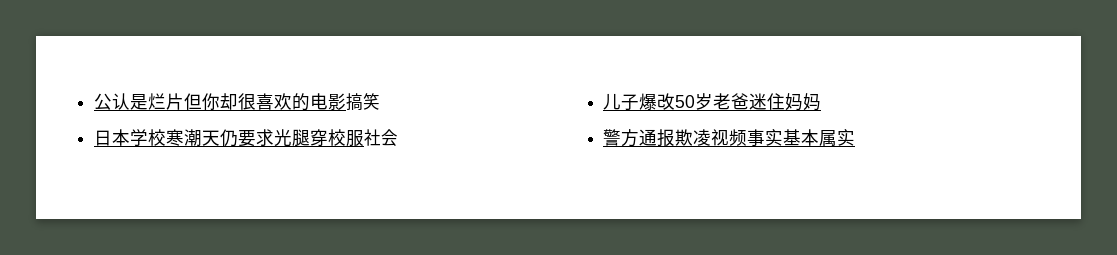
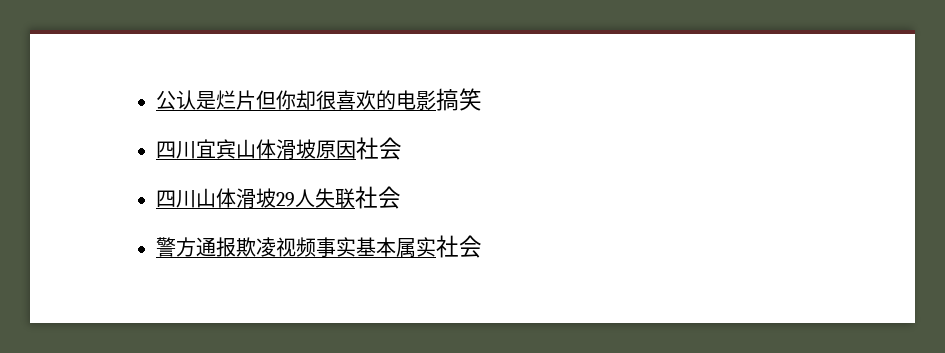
- 日本学校寒潮天仍要求光腿穿校服社会
- 儿子爆改50岁老爸迷住妈妈
+ 四川宜宾山体滑坡原因社会
+ 四川山体滑坡29人失联社会
- 警方通报欺凌视频事实基本属实
+ 警方通报欺凌视频事实基本属实社会

